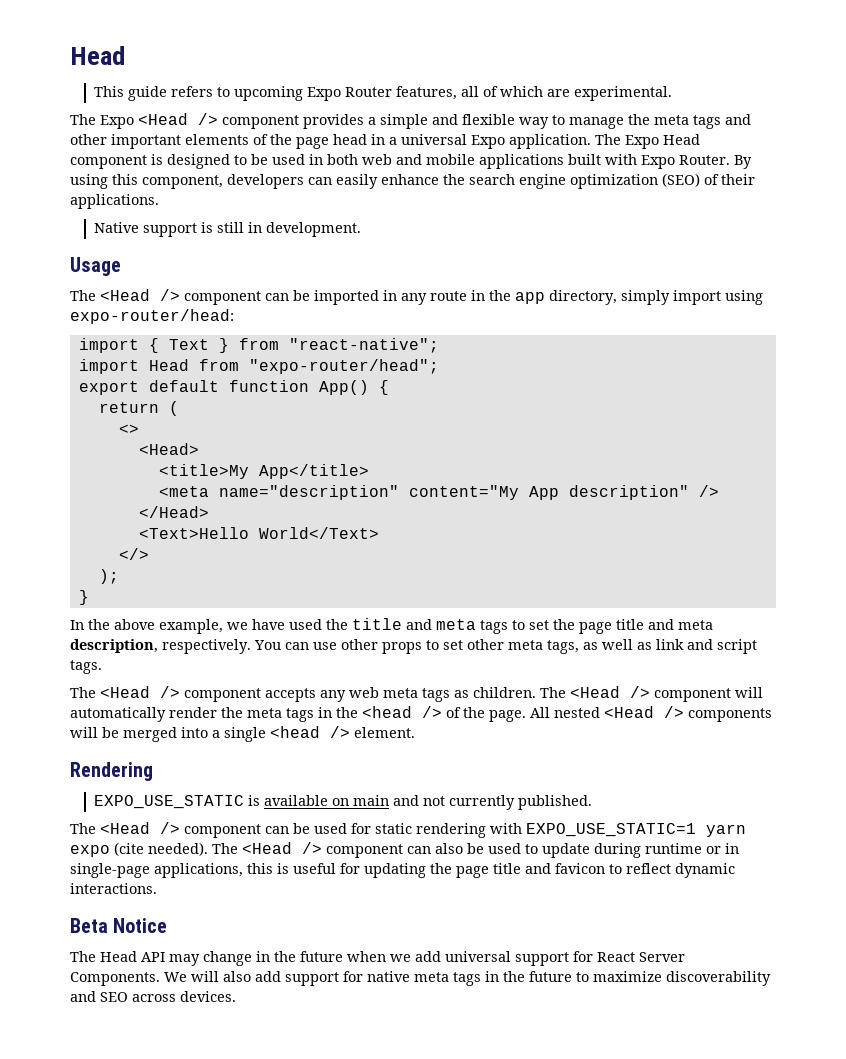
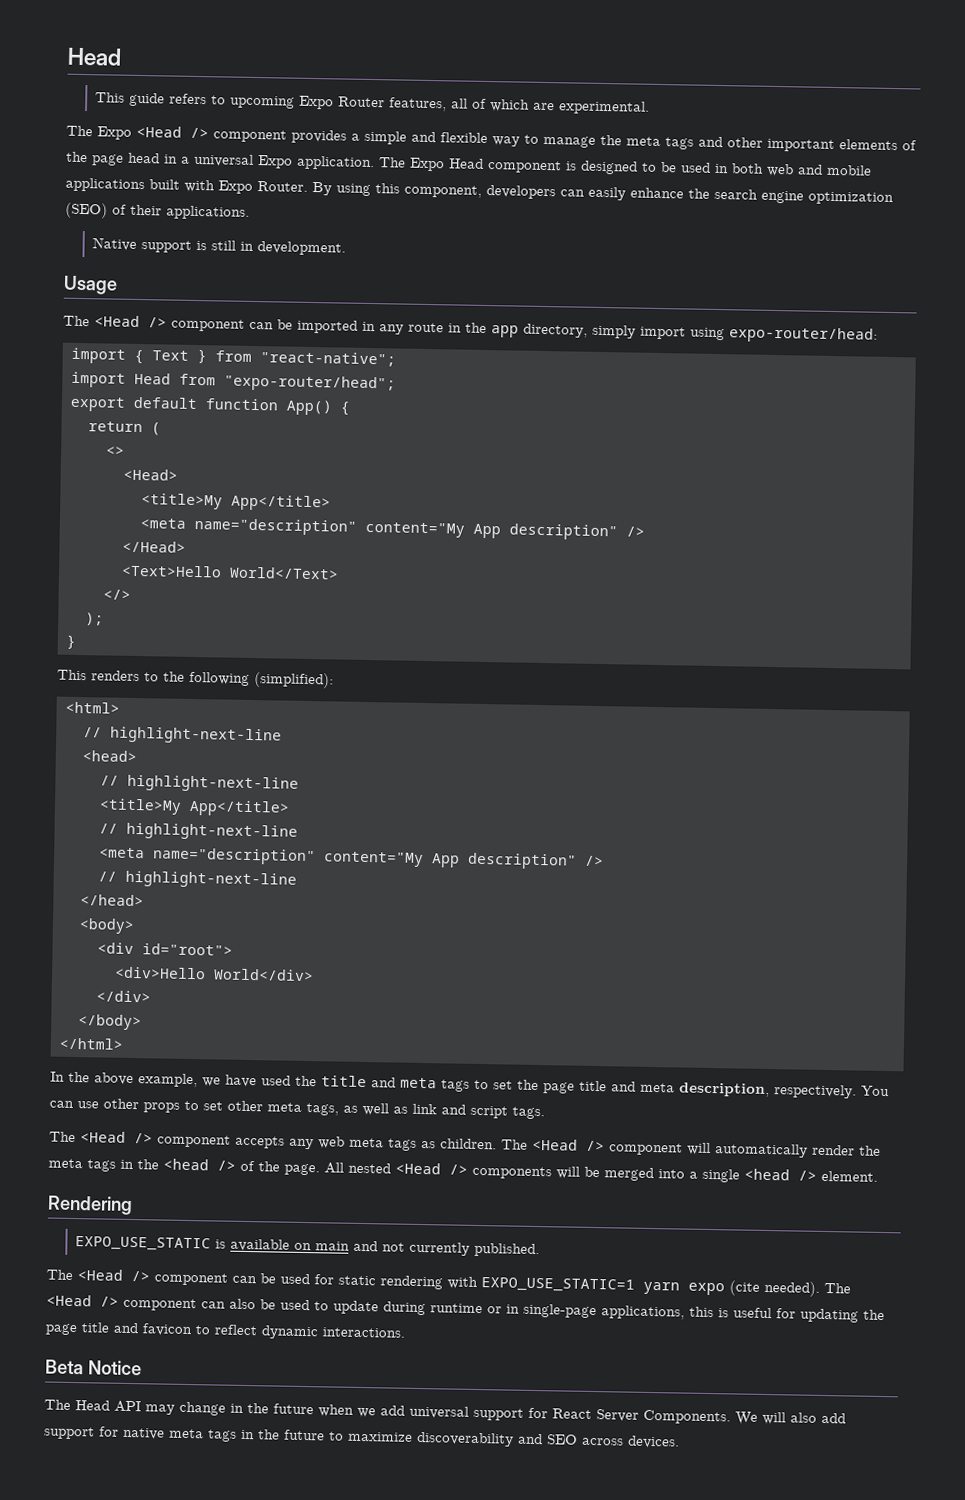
+ This renders to the following (simplified):
+ <html>
+ // highlight-next-line
+ <head>
+ // highlight-next-line
+ <title>My App</title>
+ // highlight-next-line
+ <meta name="description" content="My App description" />
+ // highlight-next-line
+ </head>
+ <body>
+ <div id="root">
+ <div>Hello World</div>
+ </div>
+ </body>
+ </html>

